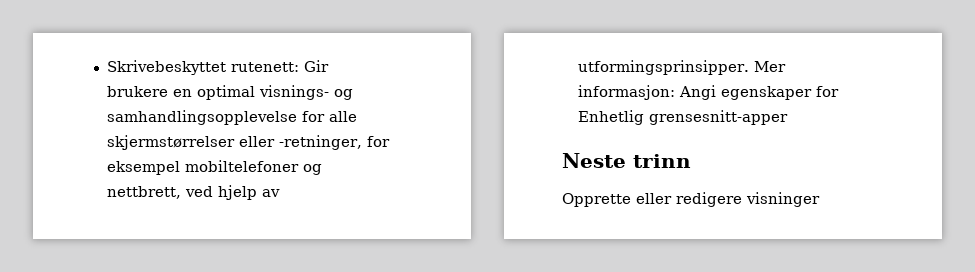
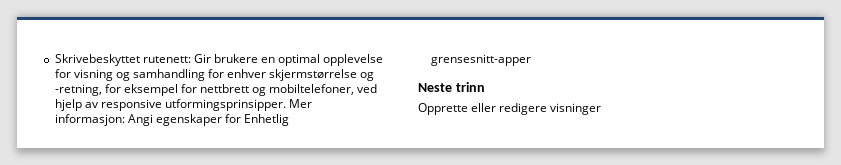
- Skrivebeskyttet rutenett: Gir brukere en optimal visnings- og samhandlingsopplevelse for alle skjermstørrelser eller -retninger, for eksempel mobiltelefoner og nettbrett, ved hjelp av utformingsprinsipper.
+ Skrivebeskyttet rutenett: Gir brukere en optimal opplevelse for visning og samhandling for enhver skjermstørrelse og -retning, for eksempel for nettbrett og mobiltelefoner, ved hjelp av responsive utformingsprinsipper.

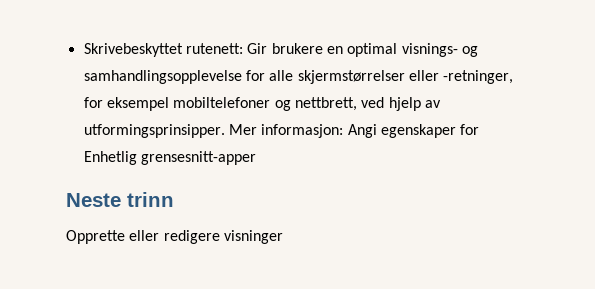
- Skrivebeskyttet rutenett: Gir brukere en optimal opplevelse for visning og samhandling for enhver skjermstørrelse og -retning, for eksempel for nettbrett og mobiltelefoner, ved hjelp av responsive utformingsprinsipper.
+ Skrivebeskyttet rutenett: Gir brukere en optimal visnings- og samhandlingsopplevelse for alle skjermstørrelser eller -retninger, for eksempel mobiltelefoner og nettbrett, ved hjelp av utformingsprinsipper.

